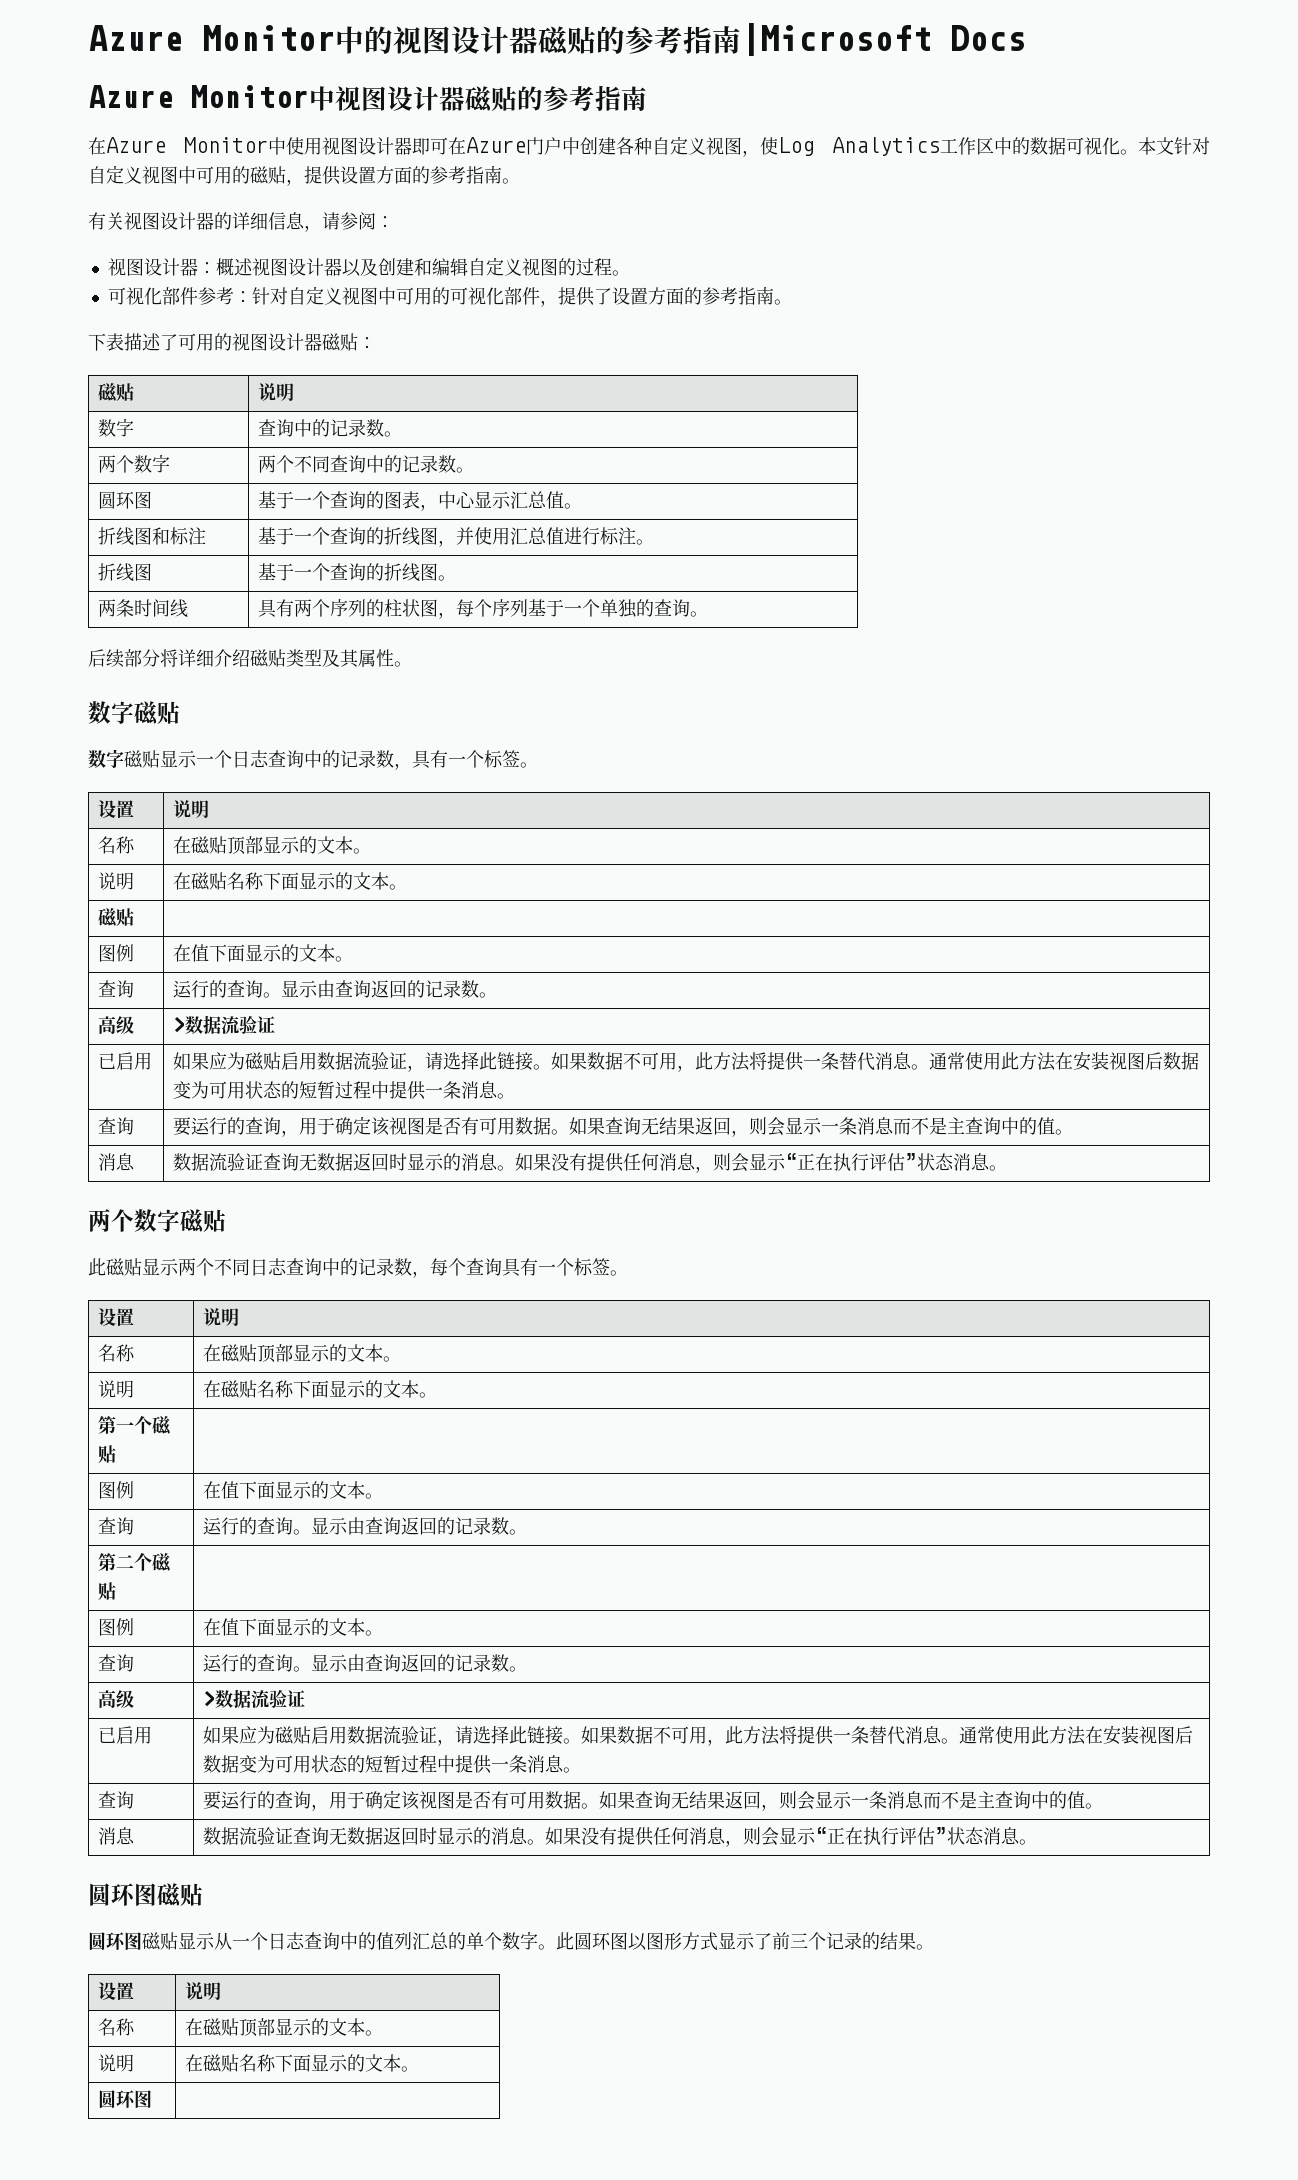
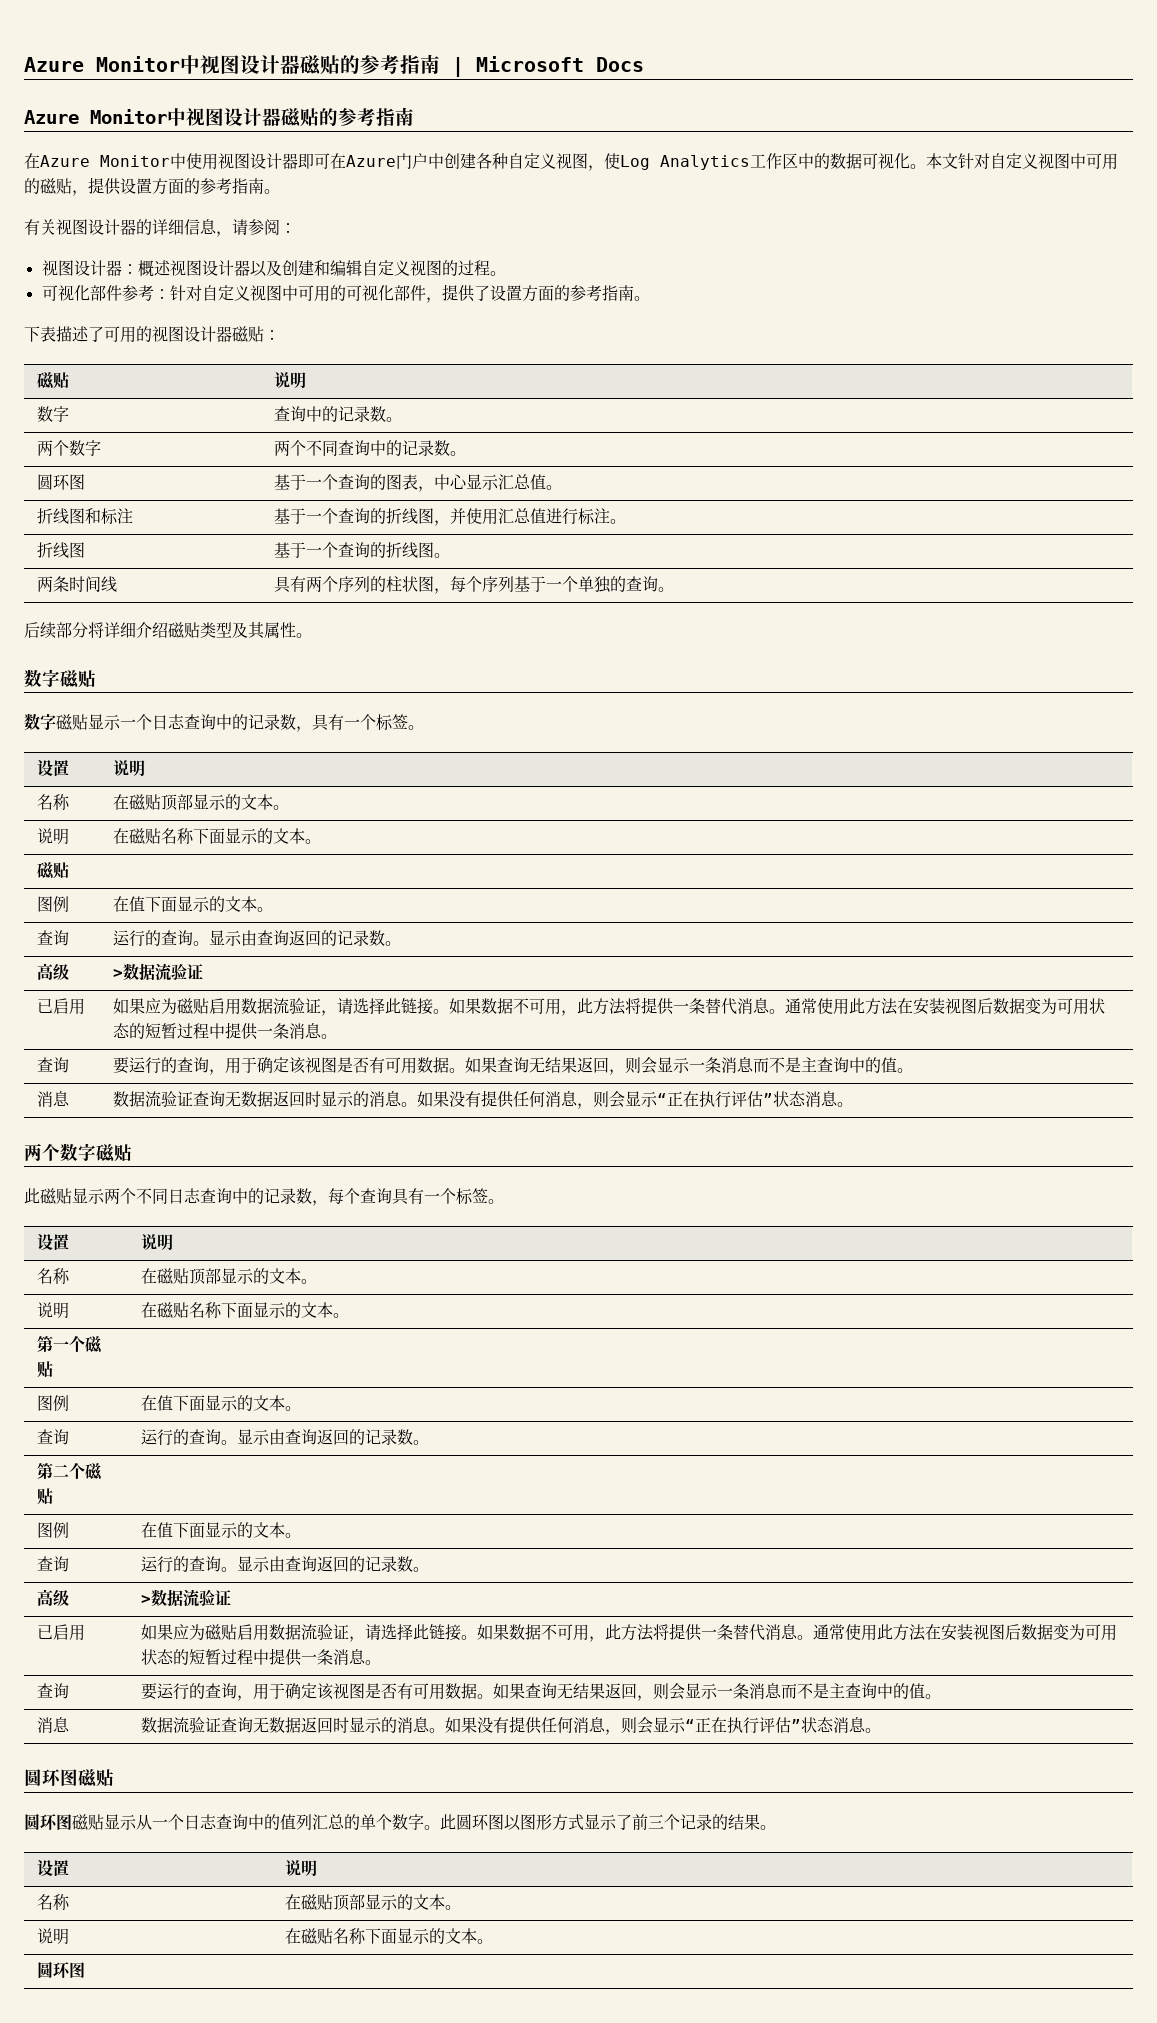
- Azure Monitor中的视图设计器磁贴的参考指南|Microsoft Docs
+ Azure Monitor中视图设计器磁贴的参考指南 | Microsoft Docs

